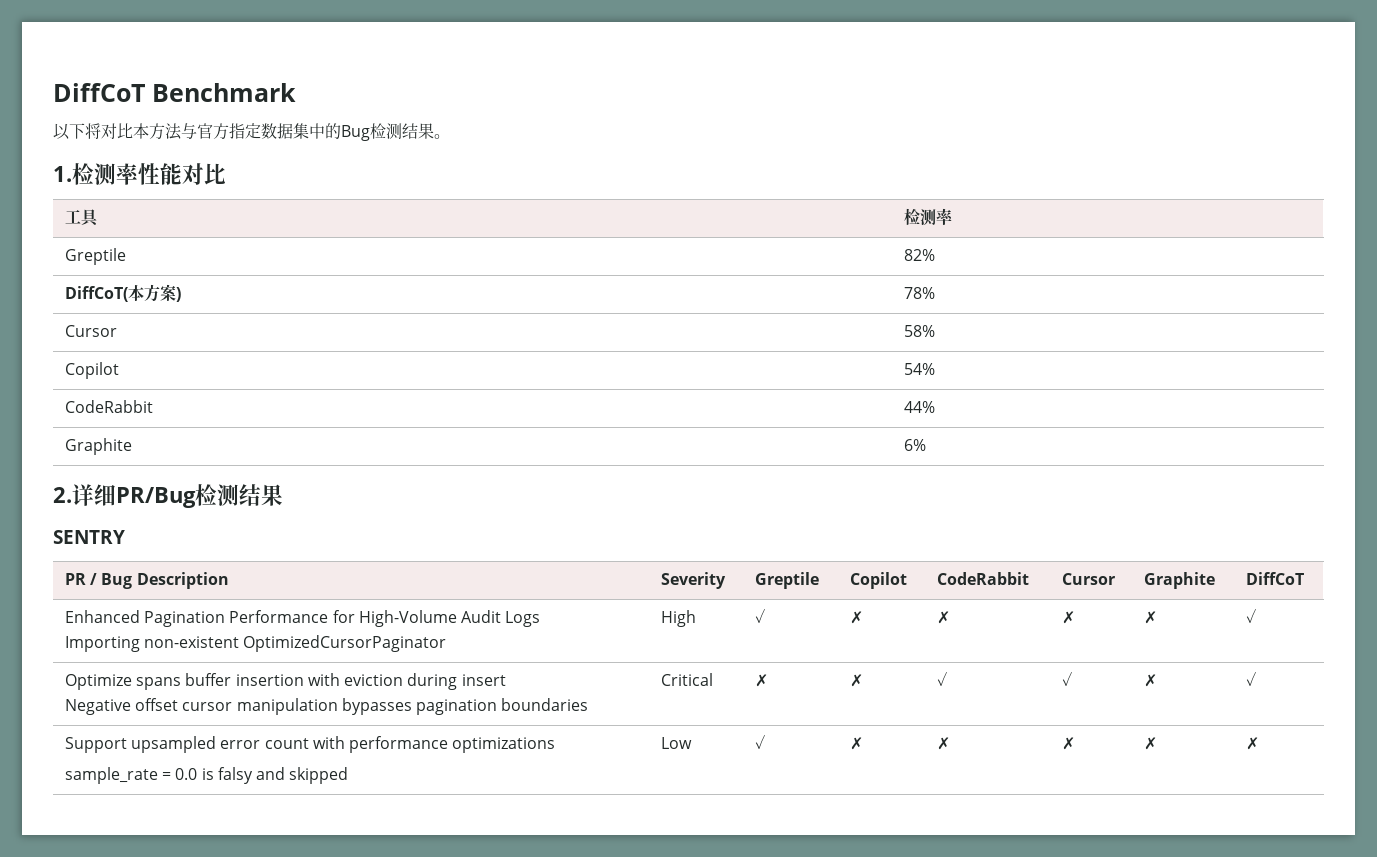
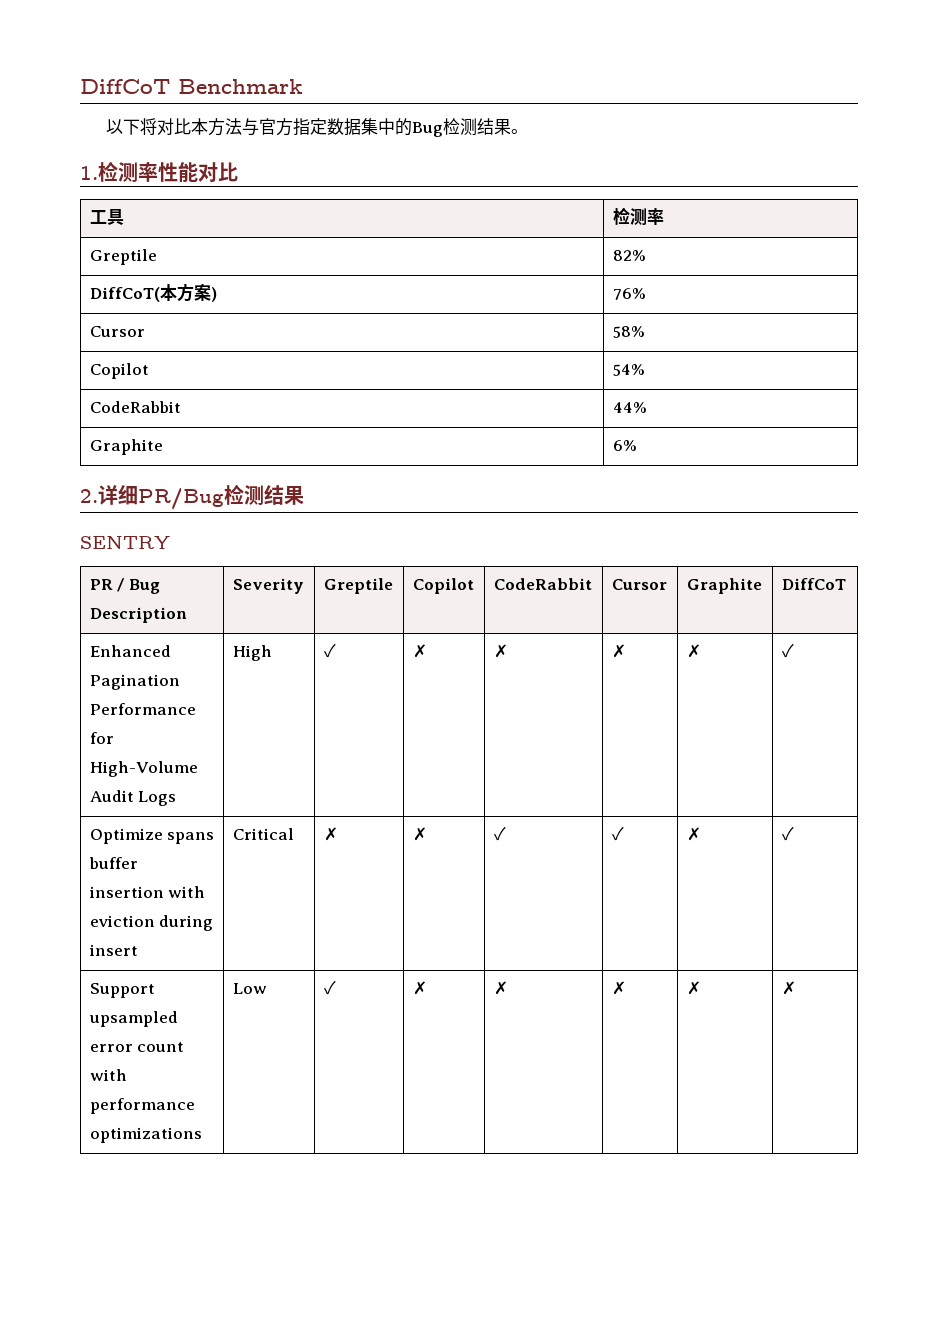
- DiffCoT(本方案) | 78%
+ DiffCoT(本方案) | 76%
- Enhanced Pagination Performance for High-Volume Audit Logs
- Importing non-existent OptimizedCursorPaginator | High | ✓ | ✗ | ✗ | ✗ | ✗ | ✓
+ Enhanced Pagination Performance for High-Volume Audit Logs | High | ✓ | ✗ | ✗ | ✗ | ✗ | ✓
- Optimize spans buffer insertion with eviction during insert
- Negative offset cursor manipulation bypasses pagination boundaries | Critical | ✗ | ✗ | ✓ | ✓ | ✗ | ✓
+ Optimize spans buffer insertion with eviction during insert | Critical | ✗ | ✗ | ✓ | ✓ | ✗ | ✓
- Support upsampled error count with performance optimizations
- sample_rate = 0.0 is falsy and skipped | Low | ✓ | ✗ | ✗ | ✗ | ✗ | ✗
+ Support upsampled error count with performance optimizations | Low | ✓ | ✗ | ✗ | ✗ | ✗ | ✗

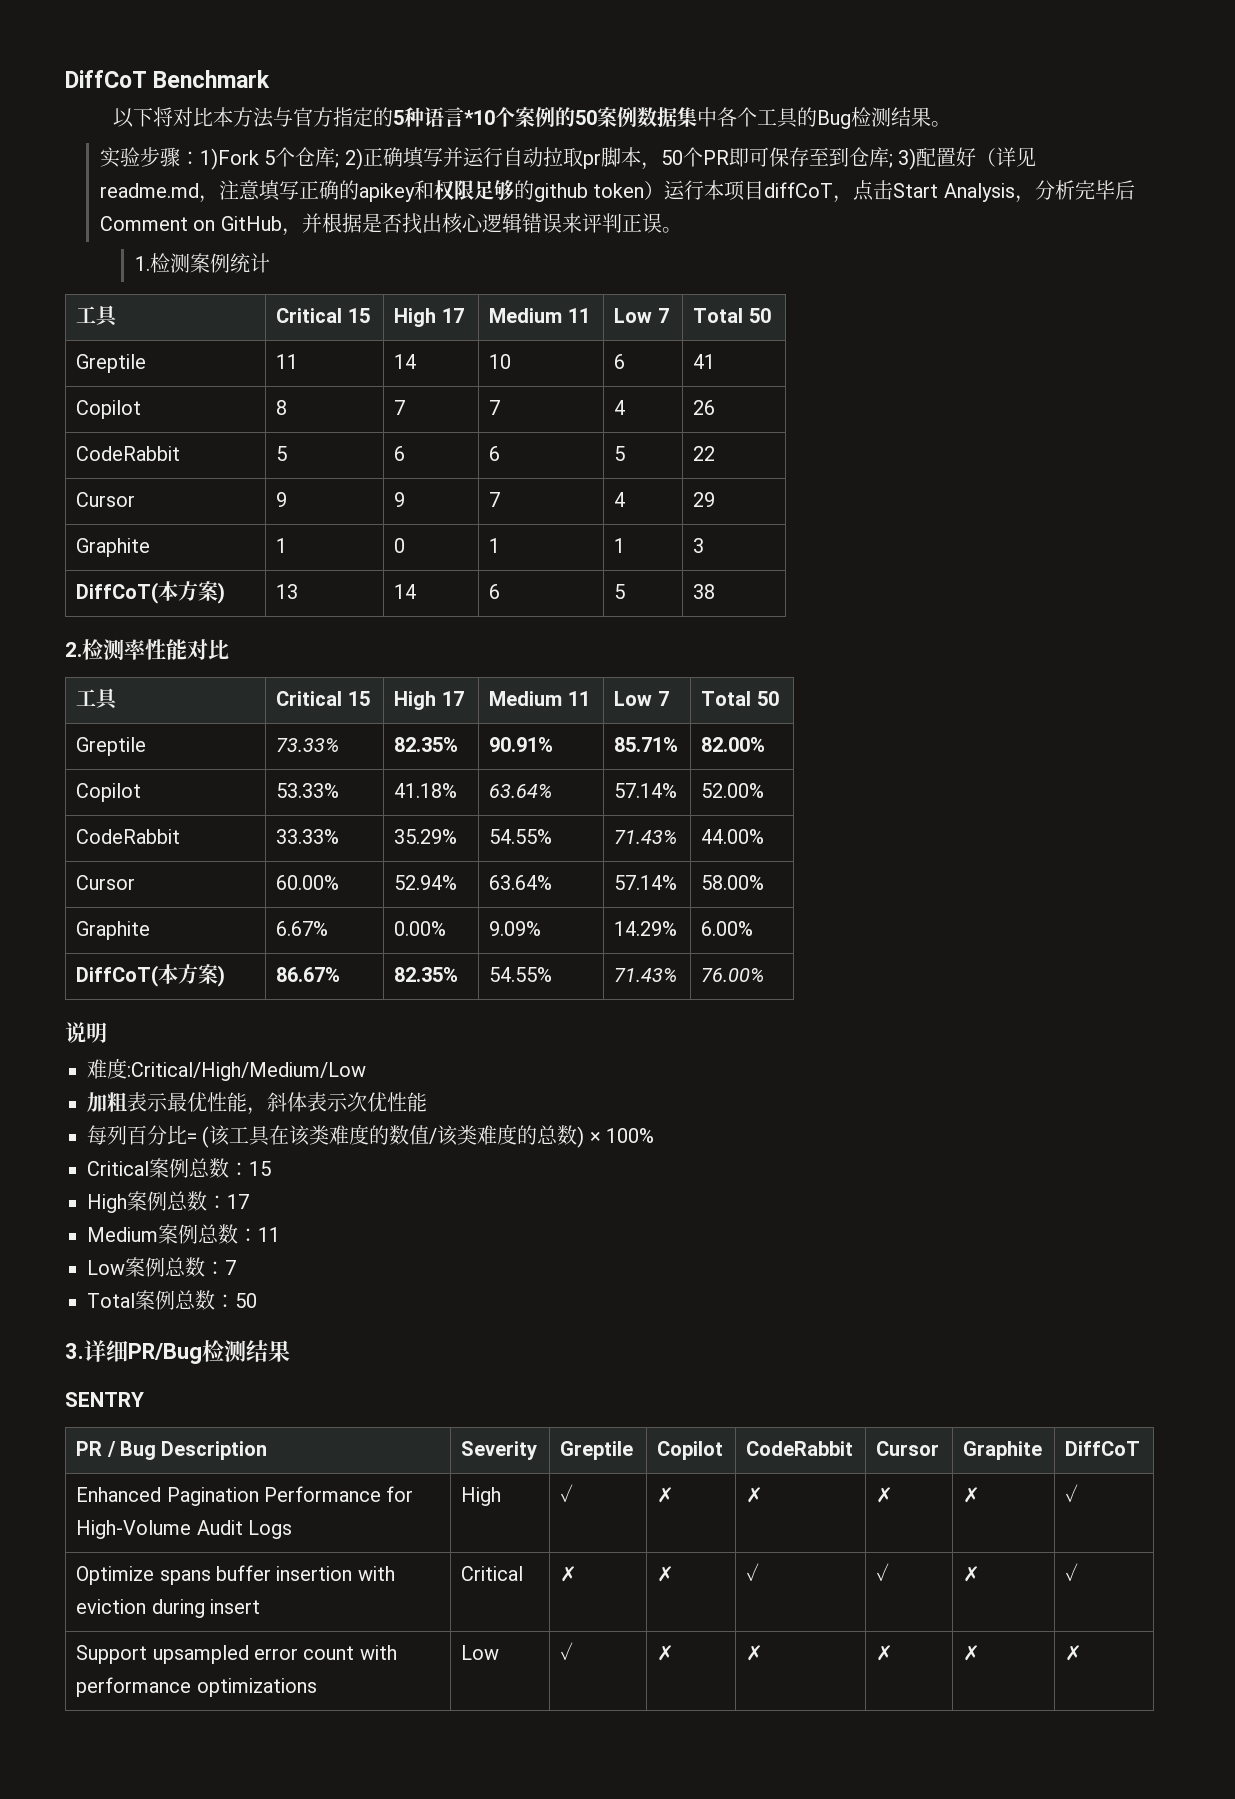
- 以下将对比本方法与官方指定数据集中的Bug检测结果。
- 1.检测率性能对比
- 工具 | 检测率
- Greptile | 82%
- DiffCoT(本方案) | 76%
- Cursor | 58%
- Copilot | 54%
- CodeRabbit | 44%
- Graphite | 6%
- 2.详细PR/Bug检测结果
+ 以下将对比本方法与官方指定的5种语言*10个案例的50案例数据集中各个工具的Bug检测结果。
+ 实验步骤：1)Fork 5个仓库; 2)正确填写并运行自动拉取pr脚本，50个PR即可保存至到仓库; 3)配置好（详见readme.md，注意填写正确的apikey和权限足够的github token）运行本项目diffCoT，点击Start Analysis，分析完毕后Comment on GitHub，并根据是否找出核心逻辑错误来评判正误。
+ 1.检测案例统计
+ 工具 | Critical 15 | High 17 | Medium 11 | Low 7 | Total 50
+ Greptile | 11 | 14 | 10 | 6 | 41
+ Copilot | 8 | 7 | 7 | 4 | 26
+ CodeRabbit | 5 | 6 | 6 | 5 | 22
+ Cursor | 9 | 9 | 7 | 4 | 29
+ Graphite | 1 | 0 | 1 | 1 | 3
+ DiffCoT(本方案) | 13 | 14 | 6 | 5 | 38
+ 2.检测率性能对比
+ 工具 | Critical 15 | High 17 | Medium 11 | Low 7 | Total 50
+ Greptile | 73.33% | 82.35% | 90.91% | 85.71% | 82.00%
+ Copilot | 53.33% | 41.18% | 63.64% | 57.14% | 52.00%
+ CodeRabbit | 33.33% | 35.29% | 54.55% | 71.43% | 44.00%
+ Cursor | 60.00% | 52.94% | 63.64% | 57.14% | 58.00%
+ Graphite | 6.67% | 0.00% | 9.09% | 14.29% | 6.00%
+ DiffCoT(本方案) | 86.67% | 82.35% | 54.55% | 71.43% | 76.00%
+ 说明
+ 难度:Critical/High/Medium/Low
+ 加粗表示最优性能，斜体表示次优性能
+ 每列百分比= (该工具在该类难度的数值/该类难度的总数) × 100%
+ Critical案例总数：15
+ High案例总数：17
+ Medium案例总数：11
+ Low案例总数：7
+ Total案例总数：50
+ 3.详细PR/Bug检测结果

